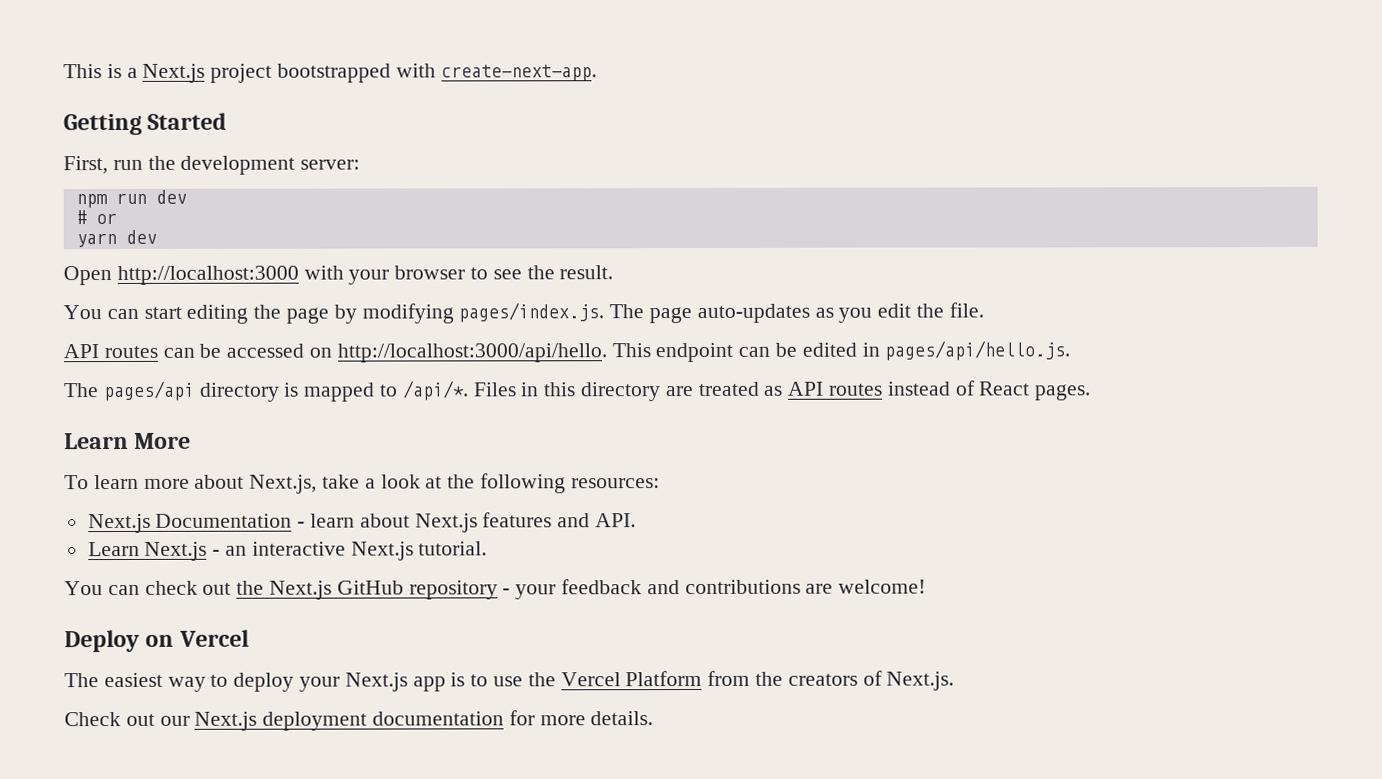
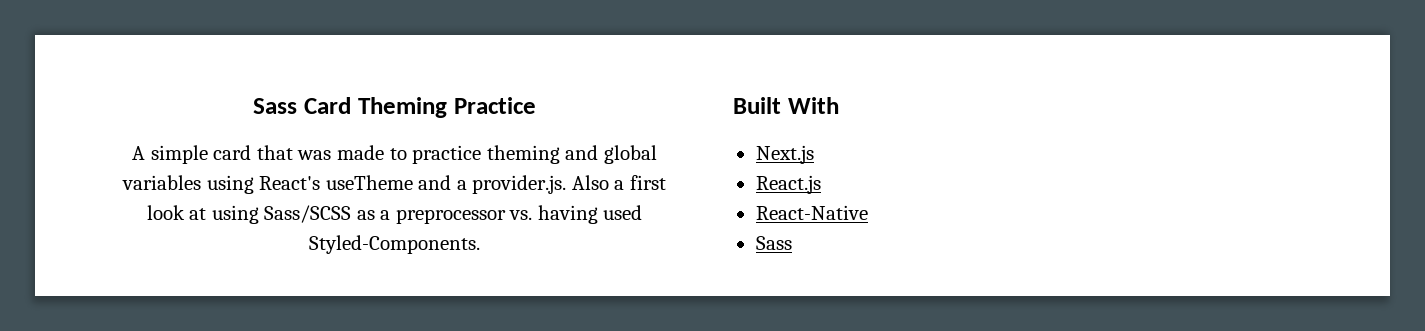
- This is a Next.js project bootstrapped with create-next-app.
- Getting Started
- First, run the development server:
- npm run dev
- # or
- yarn dev
- Open http://localhost:3000 with your browser to see the result.
- You can start editing the page by modifying pages/index.js. The page auto-updates as you edit the file.
- API routes can be accessed on http://localhost:3000/api/hello. This endpoint can be edited in pages/api/hello.js.
- The pages/api directory is mapped to /api/*. Files in this directory are treated as API routes instead of React pages.
- Learn More
- To learn more about Next.js, take a look at the following resources:
- Next.js Documentation - learn about Next.js features and API.
- Learn Next.js - an interactive Next.js tutorial.
- You can check out the Next.js GitHub repository - your feedback and contributions are welcome!
- Deploy on Vercel
- The easiest way to deploy your Next.js app is to use the Vercel Platform from the creators of Next.js.
- Check out our Next.js deployment documentation for more details.
+ Sass Card Theming Practice
+ A simple card that was made to practice theming and global variables using React's useTheme and a provider.js. Also a first look at using Sass/SCSS as a preprocessor vs. having used Styled-Components.
+ Built With
+ Next.js
+ React.js
+ React-Native
+ Sass

